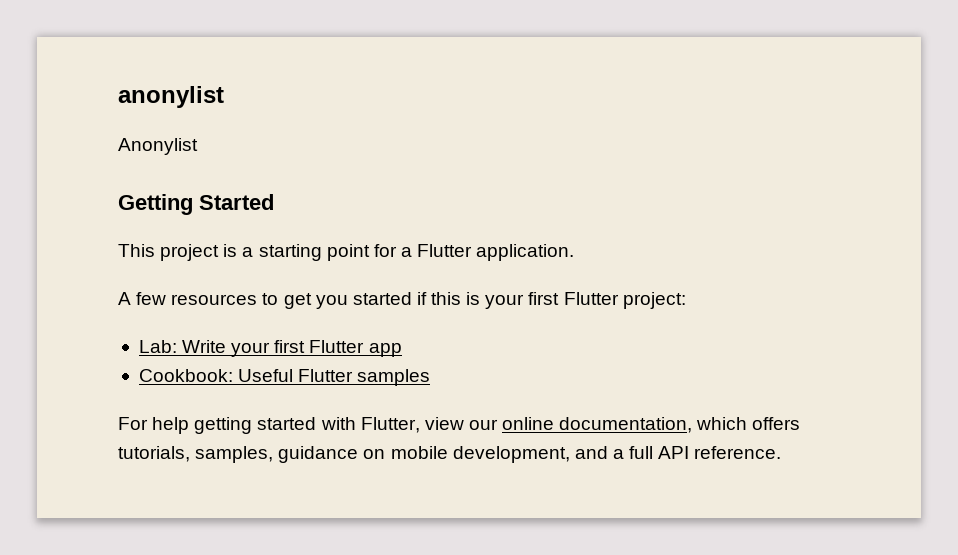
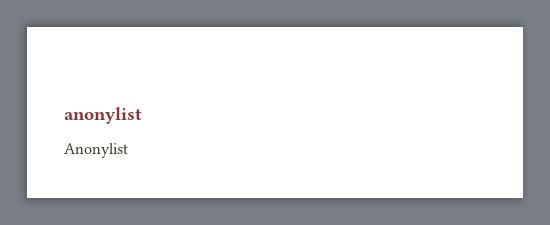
- Getting Started
- This project is a starting point for a Flutter application.
- A few resources to get you started if this is your first Flutter project:
- Lab: Write your first Flutter app
- Cookbook: Useful Flutter samples
- For help getting started with Flutter, view our online documentation, which offers tutorials, samples, guidance on mobile development, and a full API reference.

